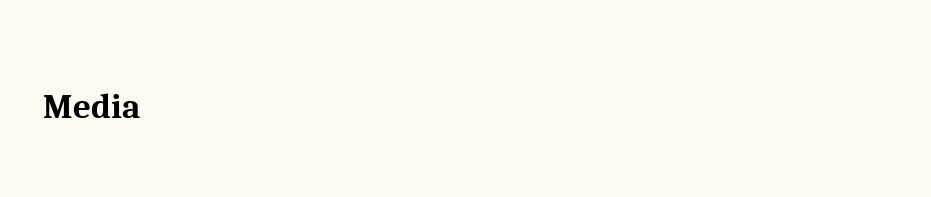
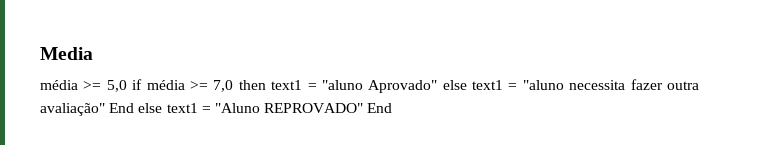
+ média >= 5,0 if média >= 7,0 then text1 = "aluno Aprovado" else text1 = "aluno necessita fazer outra avaliação" End else text1 = "Aluno REPROVADO" End

